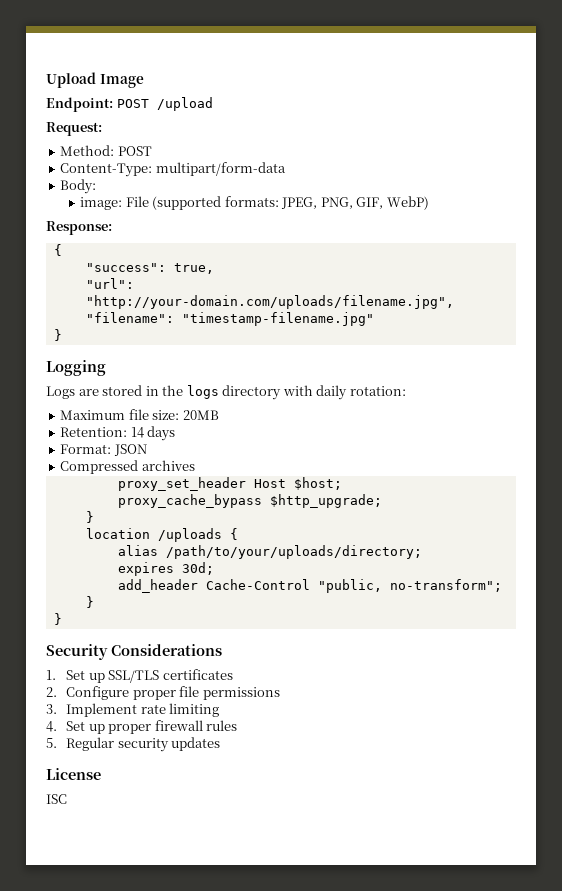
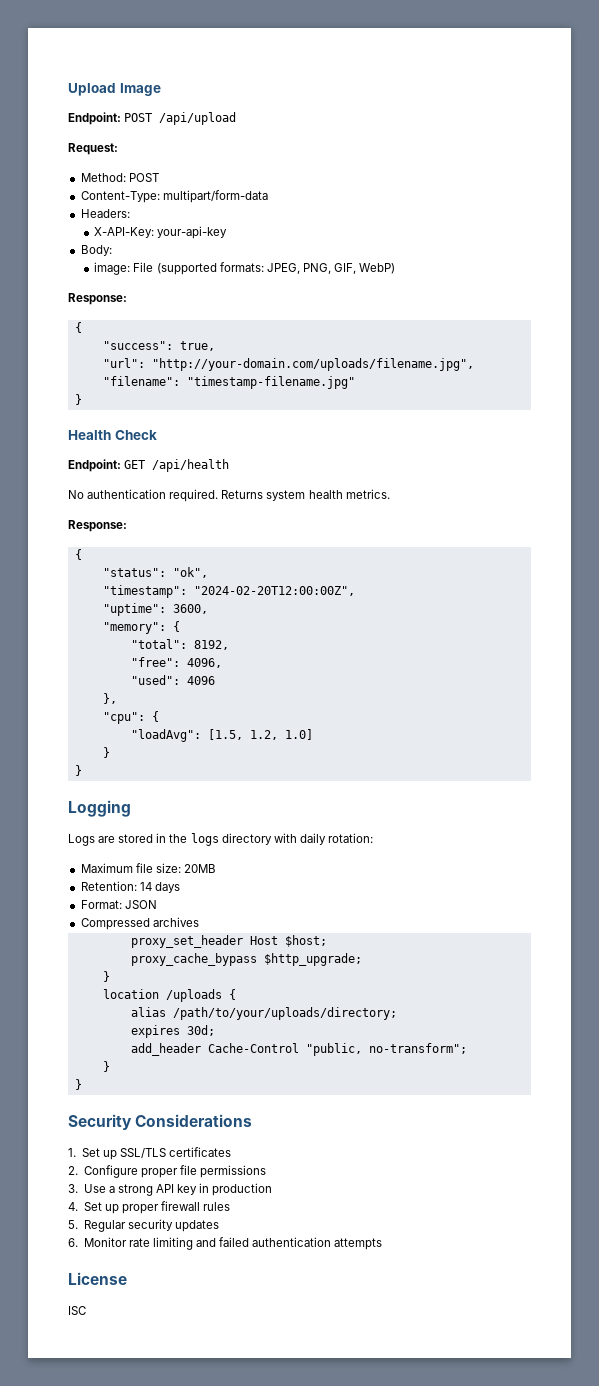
- Endpoint: POST /upload
+ Endpoint: POST /api/upload
+ Headers:
+ X-API-Key: your-api-key
+ Health Check
+ Endpoint: GET /api/health
+ No authentication required. Returns system health metrics.
+ Response:
+ {
+ "status": "ok",
+ "timestamp": "2024-02-20T12:00:00Z",
+ "uptime": 3600,
+ "memory": {
+ "total": 8192,
+ "free": 4096,
+ "used": 4096
+ },
+ "cpu": {
+ "loadAvg": [1.5, 1.2, 1.0]
+ }
+ }
- 3. Implement rate limiting
+ 3. Use a strong API key in production
+ 6. Monitor rate limiting and failed authentication attempts

